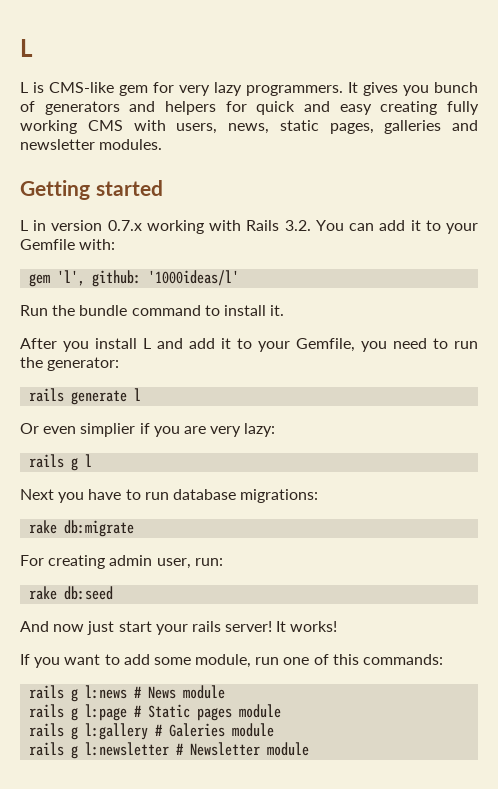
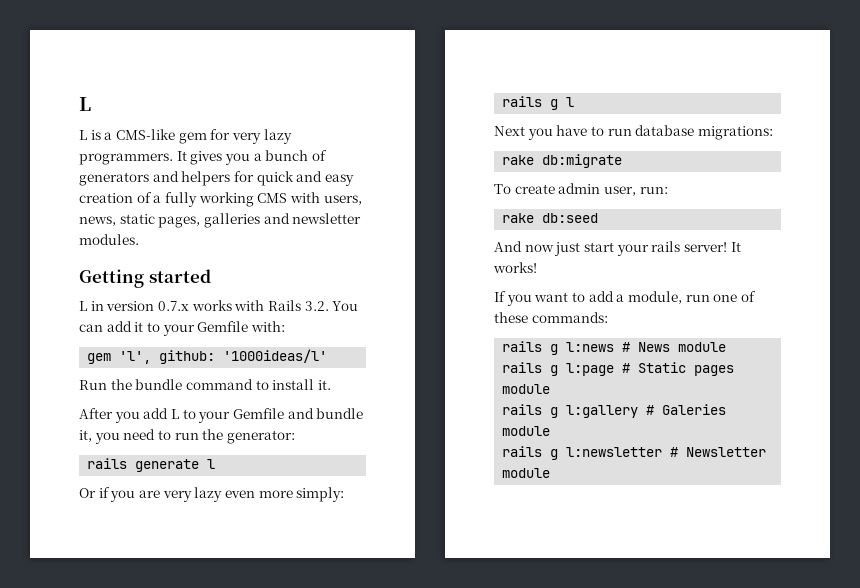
- L is CMS-like gem for very lazy programmers.
+ L is a CMS-like gem for very lazy programmers.
- It gives you bunch of generators and helpers for quick and easy creating fully working CMS with users, news, static pages, galleries and newsletter modules.
+ It gives you a bunch of generators and helpers for quick and easy creation of a fully working CMS with users, news, static pages, galleries and newsletter modules.
- L in version 0.7.x working with Rails 3.2. You can add it to your Gemfile with:
+ L in version 0.7.x works with Rails 3.2. You can add it to your Gemfile with:
- After you install L and add it to your Gemfile, you need to run the generator:
+ After you add L to your Gemfile and bundle it, you need to run the generator:
- Or even simplier if you are very lazy:
+ Or if you are very lazy even more simply:
- For creating admin user, run:
+ To create admin user, run:
- If you want to add some module, run one of this commands:
+ If you want to add a module, run one of these commands:

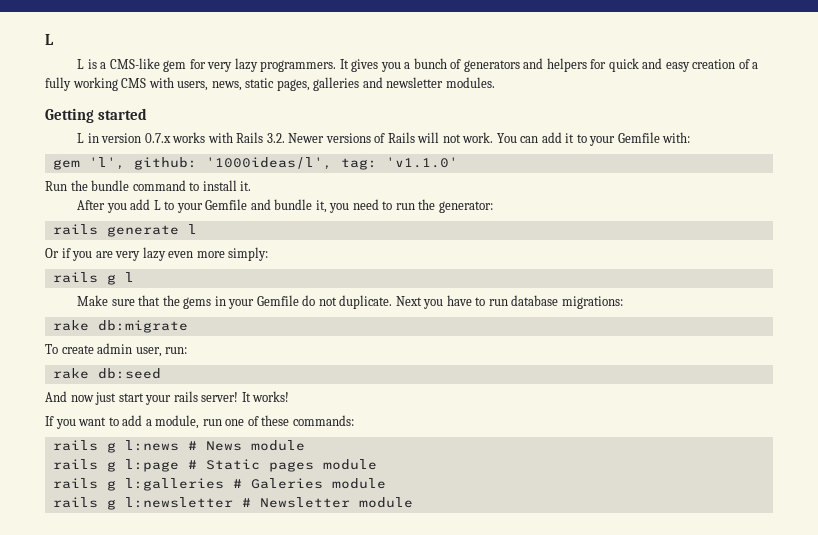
- L in version 0.7.x works with Rails 3.2. You can add it to your Gemfile with:
+ L in version 0.7.x works with Rails 3.2. Newer versions of Rails will not work. You can add it to your Gemfile with:
- gem 'l', github: '1000ideas/l'
+ gem 'l', github: '1000ideas/l', tag: 'v1.1.0'
+ Make sure that the gems in your Gemfile do not duplicate.
- rails g l:gallery # Galeries module
+ rails g l:galleries # Galeries module

